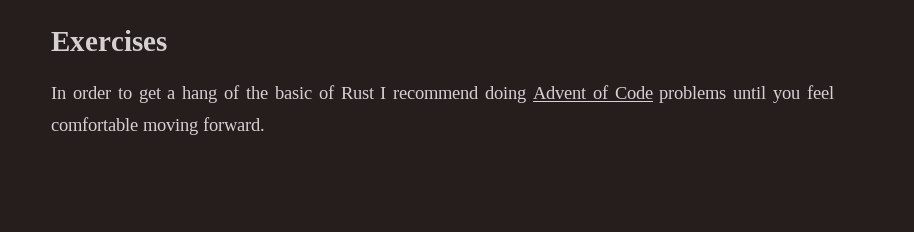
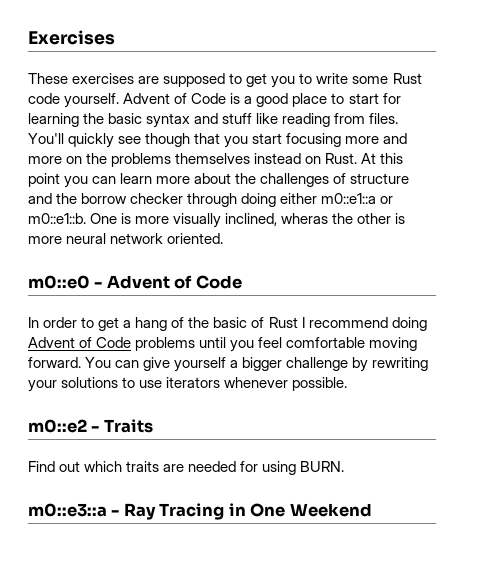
+ These exercises are supposed to get you to write some Rust code yourself. Advent of Code is a good place to start for learning the basic syntax and stuff like reading from files. You'll quickly see though that you start focusing more and more on the problems themselves instead on Rust. At this point you can learn more about the challenges of structure and the borrow checker through doing either m0::e1::a or m0::e1::b. One is more visually inclined, wheras the other is more neural network oriented.
+ m0::e0 - Advent of Code
+ You can give yourself a bigger challenge by rewriting your solutions to use iterators whenever possible.
+ m0::e2 - Traits
+ Find out which traits are needed for using BURN.
+ m0::e3::a - Ray Tracing in One Weekend

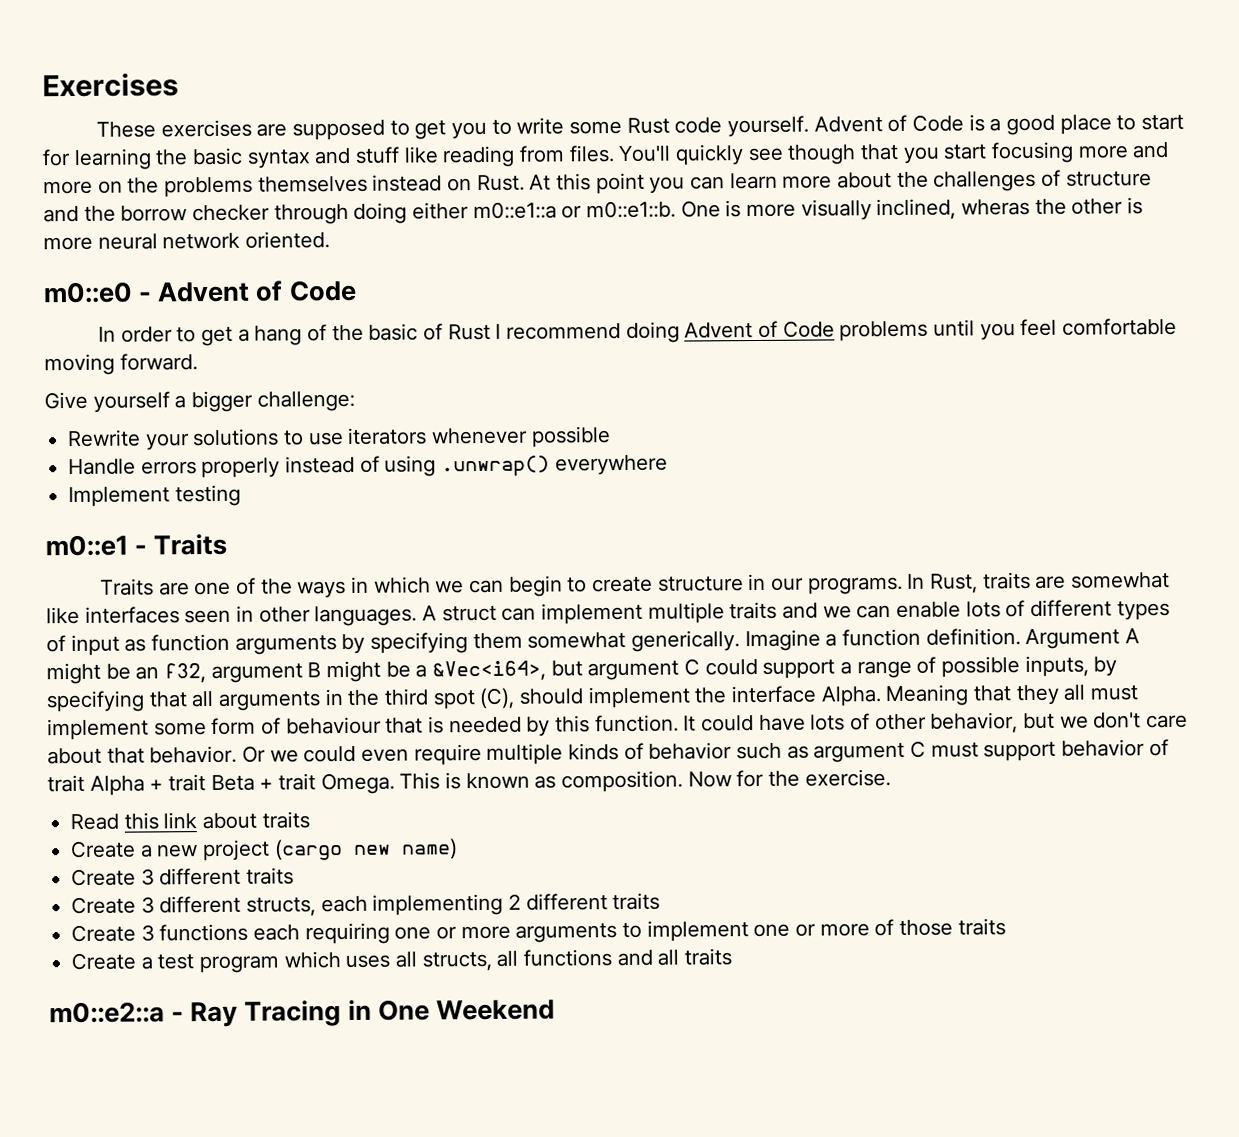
- In order to get a hang of the basic of Rust I recommend doing Advent of Code problems until you feel comfortable moving forward. You can give yourself a bigger challenge by rewriting your solutions to use iterators whenever possible.
- m0::e2 - Traits
- Find out which traits are needed for using BURN.
- m0::e3::a - Ray Tracing in One Weekend
+ In order to get a hang of the basic of Rust I recommend doing Advent of Code problems until you feel comfortable moving forward.
+ Give yourself a bigger challenge:
+ Rewrite your solutions to use iterators whenever possible
+ Handle errors properly instead of using .unwrap() everywhere
+ Implement testing
+ m0::e1 - Traits
+ Traits are one of the ways in which we can begin to create structure in our programs. In Rust, traits are somewhat like interfaces seen in other languages. A struct can implement multiple traits and we can enable lots of different types of input as function arguments by specifying them somewhat generically. Imagine a function definition. Argument A might be an f32, argument B might be a &Vec<i64>, but argument C could support a range of possible inputs, by specifying that all arguments in the third spot (C), should implement the interface Alpha. Meaning that they all must implement some form of behaviour that is needed by this function. It could have lots of other behavior, but we don't care about that behavior. Or we could even require multiple kinds of behavior such as argument C must support behavior of trait Alpha + trait Beta + trait Omega. This is known as composition. Now for the exercise.
+ Read this link about traits
+ Create a new project (cargo new name)
+ Create 3 different traits
+ Create 3 different structs, each implementing 2 different traits
+ Create 3 functions each requiring one or more arguments to implement one or more of those traits
+ Create a test program which uses all structs, all functions and all traits
+ m0::e2::a - Ray Tracing in One Weekend

